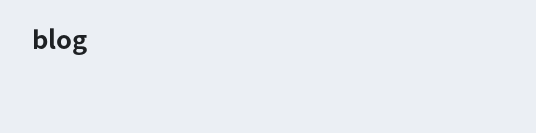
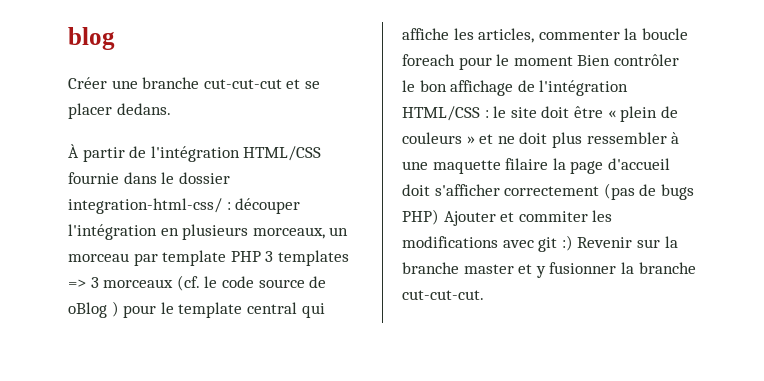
+ Créer une branche cut-cut-cut et se placer dedans.
+ À partir de l'intégration HTML/CSS fournie dans le dossier integration-html-css/ : découper l'intégration en plusieurs morceaux, un morceau par template PHP 3 templates => 3 morceaux (cf. le code source de oBlog ) pour le template central qui affiche les articles, commenter la boucle foreach pour le moment Bien contrôler le bon affichage de l'intégration HTML/CSS : le site doit être « plein de couleurs » et ne doit plus ressembler à une maquette filaire la page d'accueil doit s'afficher correctement (pas de bugs PHP) Ajouter et commiter les modifications avec git :) Revenir sur la branche master et y fusionner la branche cut-cut-cut.

